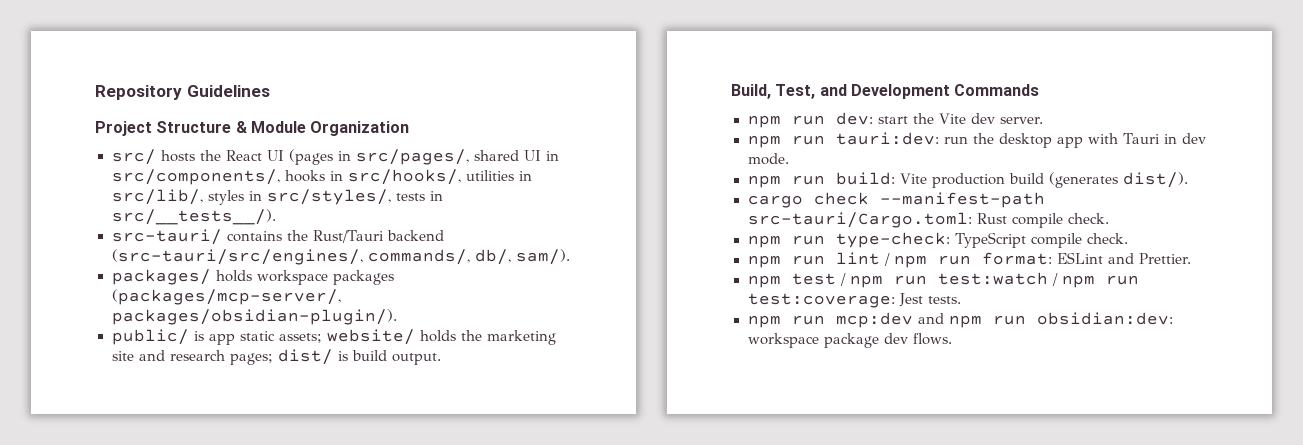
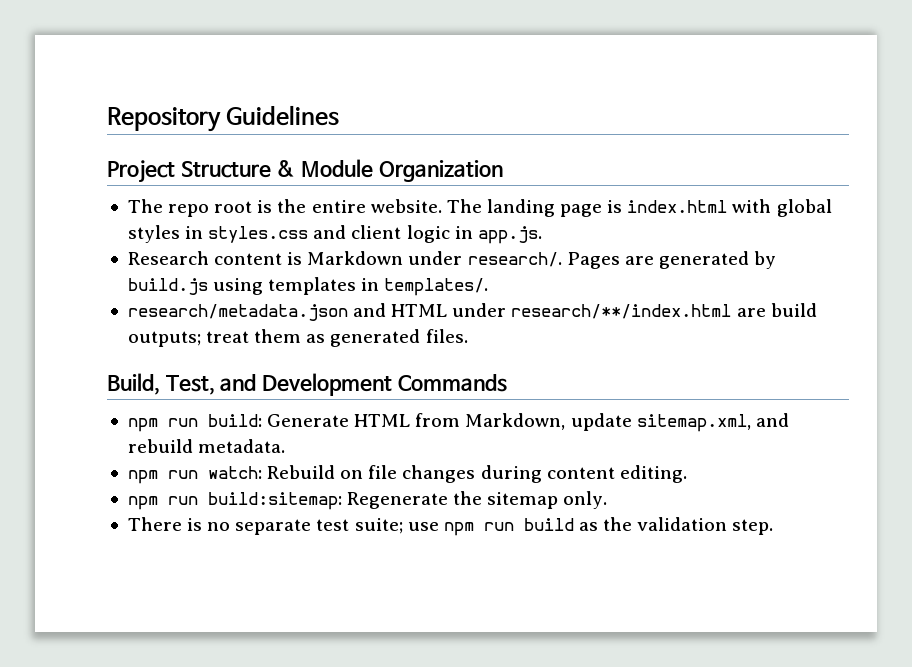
- src/ hosts the React UI (pages in src/pages/, shared UI in src/components/, hooks in src/hooks/, utilities in src/lib/, styles in src/styles/, tests in src/__tests__/).
- src-tauri/ contains the Rust/Tauri backend (src-tauri/src/engines/, commands/, db/, sam/).
- packages/ holds workspace packages (packages/mcp-server/, packages/obsidian-plugin/).
- public/ is app static assets; website/ holds the marketing site and research pages; dist/ is build output.
+ The repo root is the entire website. The landing page is index.html with global styles in styles.css and client logic in app.js.
+ Research content is Markdown under research/. Pages are generated by build.js using templates in templates/.
+ research/metadata.json and HTML under research/**/index.html are build outputs; treat them as generated files.
- npm run dev: start the Vite dev server.
- npm run tauri:dev: run the desktop app with Tauri in dev mode.
- npm run build: Vite production build (generates dist/).
- cargo check --manifest-path src-tauri/Cargo.toml: Rust compile check.
- npm run type-check: TypeScript compile check.
- npm run lint / npm run format: ESLint and Prettier.
- npm test / npm run test:watch / npm run test:coverage: Jest tests.
- npm run mcp:dev and npm run obsidian:dev: workspace package dev flows.
+ npm run build: Generate HTML from Markdown, update sitemap.xml, and rebuild metadata.
+ npm run watch: Rebuild on file changes during content editing.
+ npm run build:sitemap: Regenerate the sitemap only.
+ There is no separate test suite; use npm run build as the validation step.

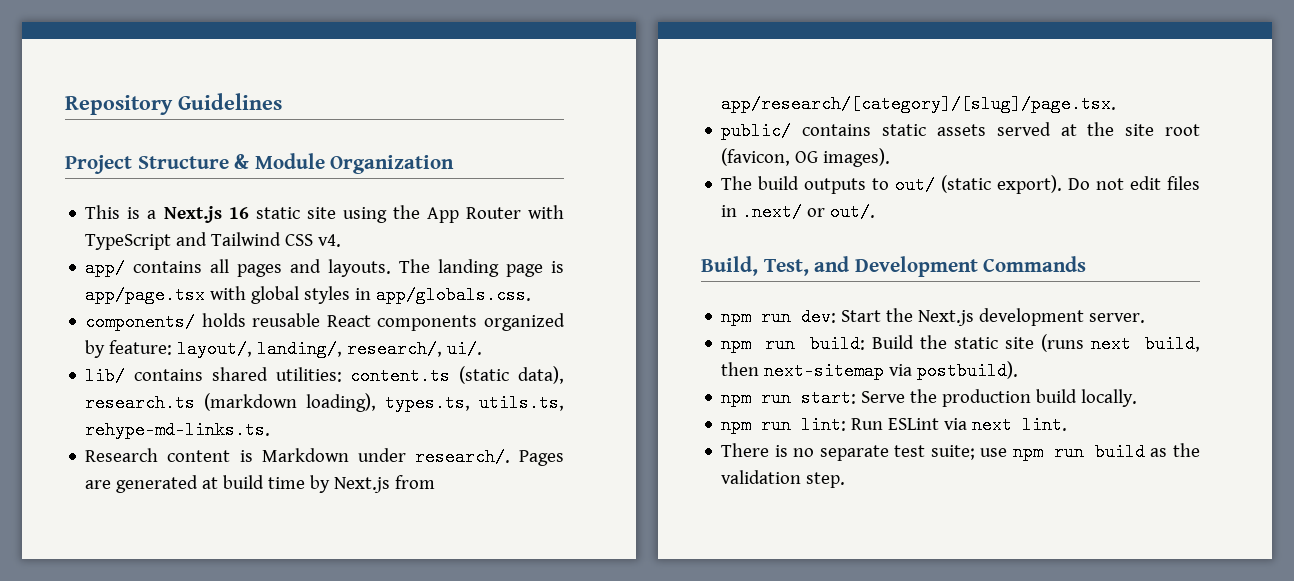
- The repo root is the entire website.
+ This is a Next.js 16 static site using the App Router with TypeScript and Tailwind CSS v4.
+ app/ contains all pages and layouts.
- The landing page is index.html with global styles in styles.css and client logic in app.js.
+ The landing page is app/page.tsx with global styles in app/globals.css.
+ components/ holds reusable React components organized by feature: layout/, landing/, research/, ui/.
+ lib/ contains shared utilities: content.ts (static data), research.ts (markdown loading), types.ts, utils.ts, rehype-md-links.ts.
- Pages are generated by build.js using templates in templates/.
- research/metadata.json and HTML under research/**/index.html are build outputs; treat them as generated files.
+ Pages are generated at build time by Next.js from app/research/[category]/[slug]/page.tsx.
+ public/ contains static assets served at the site root (favicon, OG images).
+ The build outputs to out/ (static export). Do not edit files in .next/ or out/.
- npm run build: Generate HTML from Markdown, update sitemap.xml, and rebuild metadata.
- npm run watch: Rebuild on file changes during content editing.
- npm run build:sitemap: Regenerate the sitemap only.
+ npm run dev: Start the Next.js development server.
+ npm run build: Build the static site (runs next build, then next-sitemap via postbuild).
+ npm run start: Serve the production build locally.
+ npm run lint: Run ESLint via next lint.

